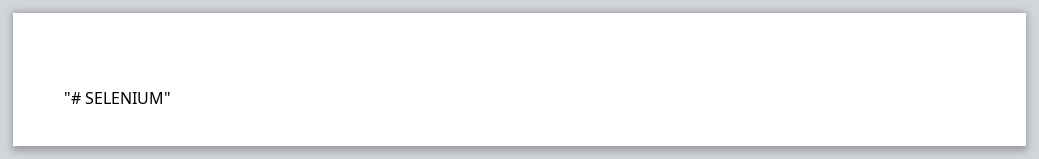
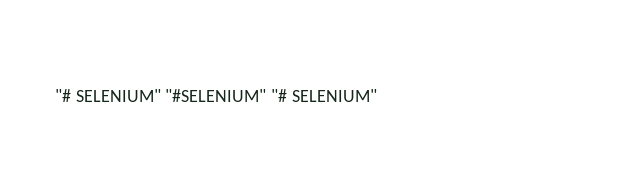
- "# SELENIUM"
+ "# SELENIUM" "#SELENIUM" "# SELENIUM"

